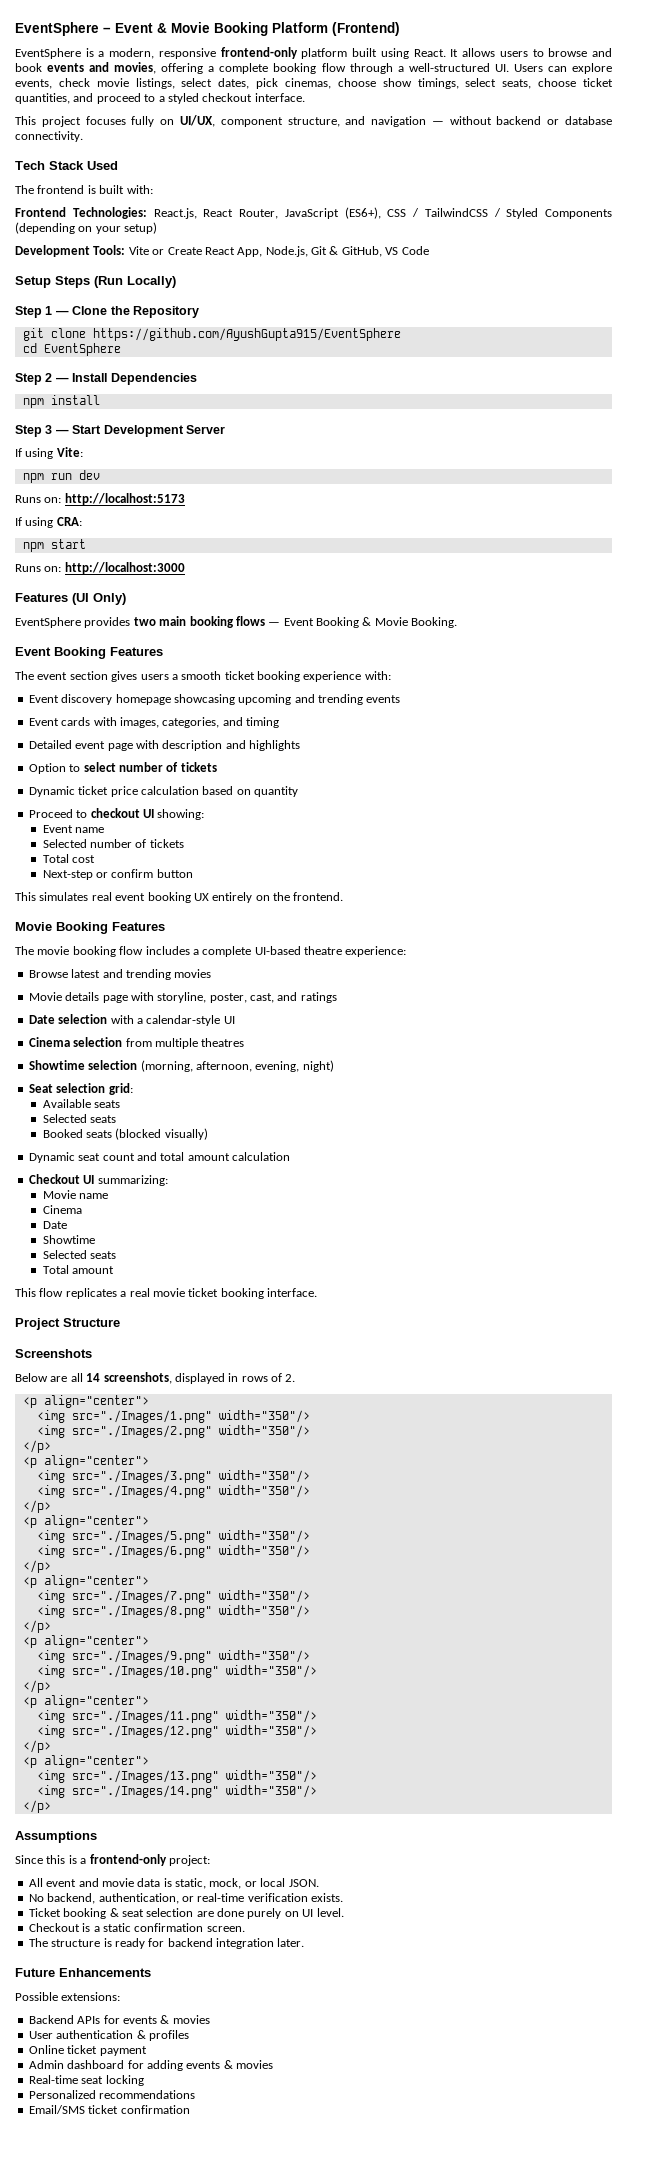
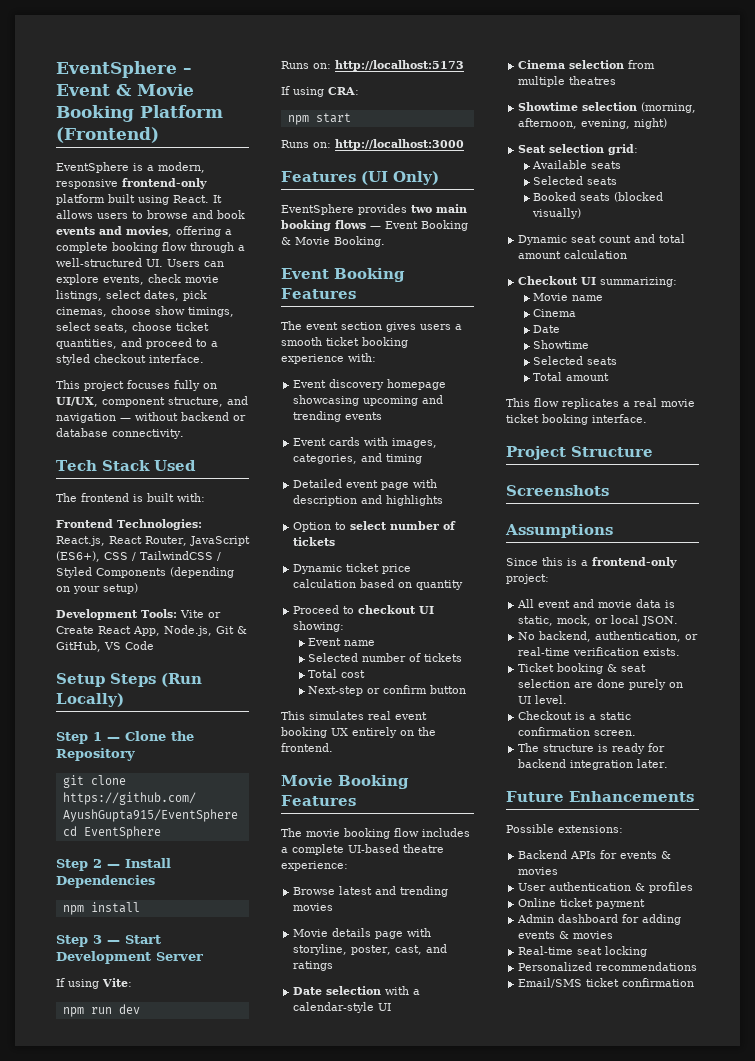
- Below are all 14 screenshots, displayed in rows of 2.
- <p align="center">
- <img src="./Images/1.png" width="350"/>
- <img src="./Images/2.png" width="350"/>
- </p>
- <p align="center">
- <img src="./Images/3.png" width="350"/>
- <img src="./Images/4.png" width="350"/>
- </p>
- <p align="center">
- <img src="./Images/5.png" width="350"/>
- <img src="./Images/6.png" width="350"/>
- </p>
- <p align="center">
- <img src="./Images/7.png" width="350"/>
- <img src="./Images/8.png" width="350"/>
- </p>
- <p align="center">
- <img src="./Images/9.png" width="350"/>
- <img src="./Images/10.png" width="350"/>
- </p>
- <p align="center">
- <img src="./Images/11.png" width="350"/>
- <img src="./Images/12.png" width="350"/>
- </p>
- <p align="center">
- <img src="./Images/13.png" width="350"/>
- <img src="./Images/14.png" width="350"/>
- </p>

